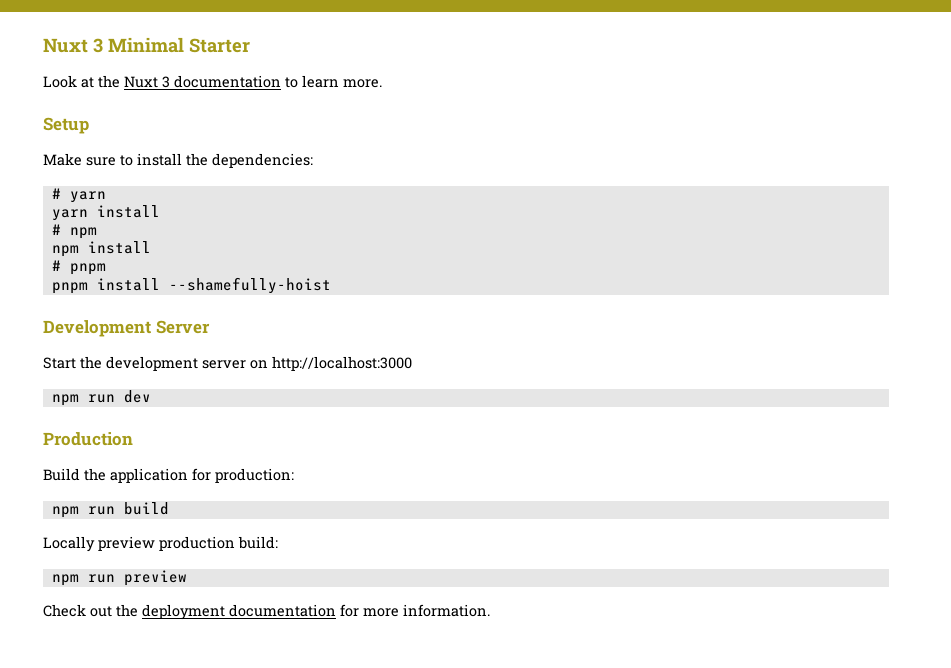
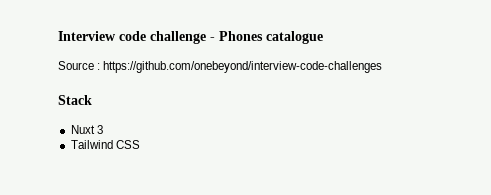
- Nuxt 3 Minimal Starter
- Look at the Nuxt 3 documentation to learn more.
- Setup
- Make sure to install the dependencies:
- # yarn
- yarn install
- # npm
- npm install
- # pnpm
- pnpm install --shamefully-hoist
- Development Server
- Start the development server on http://localhost:3000
- npm run dev
- Production
- Build the application for production:
- npm run build
- Locally preview production build:
- npm run preview
- Check out the deployment documentation for more information.
+ Interview code challenge - Phones catalogue
+ Source : https://github.com/onebeyond/interview-code-challenges
+ Stack
+ Nuxt 3
+ Tailwind CSS

